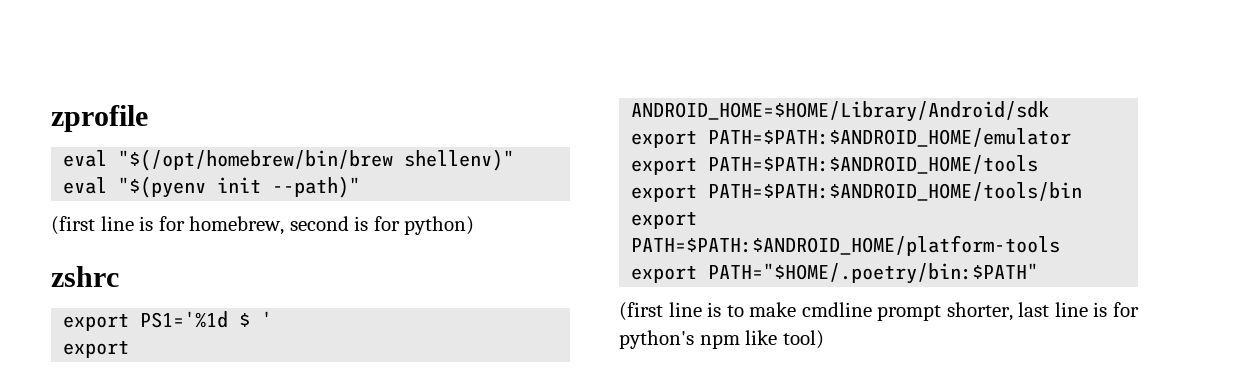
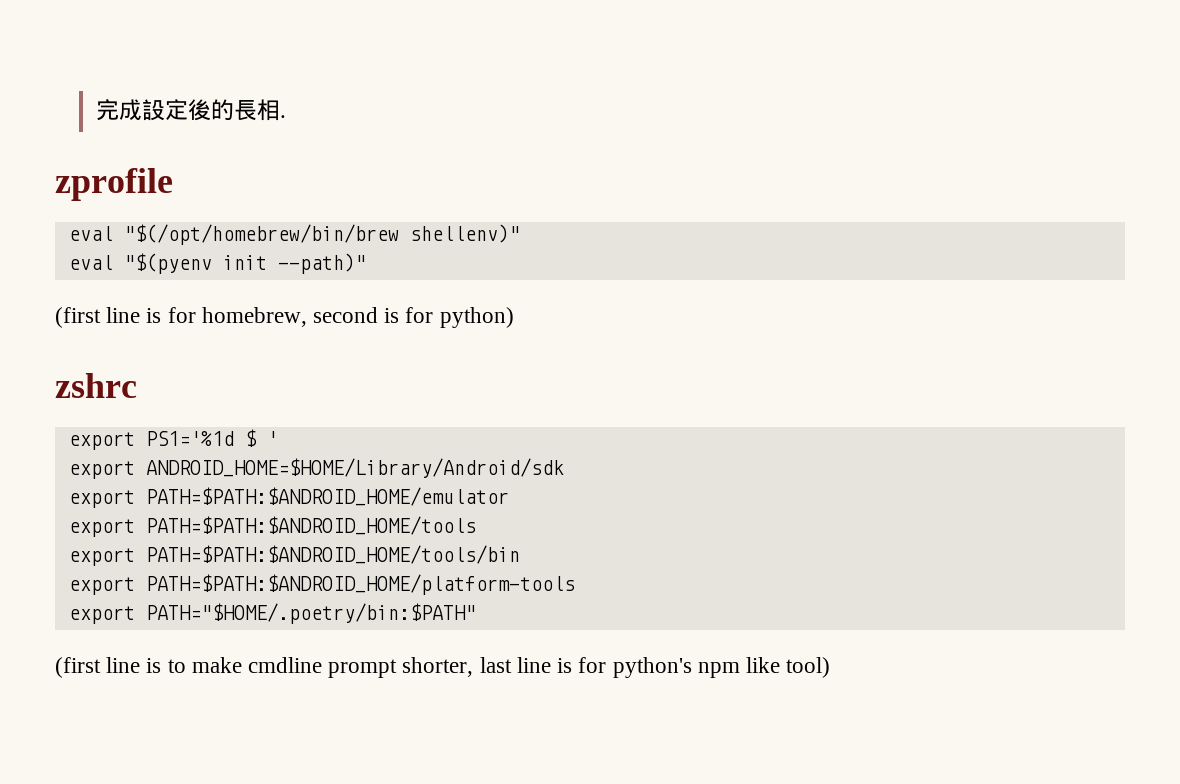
+ 完成設定後的長相.

